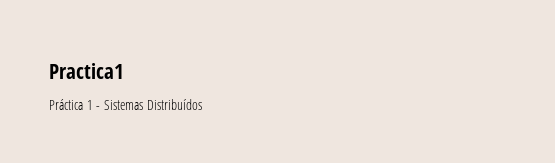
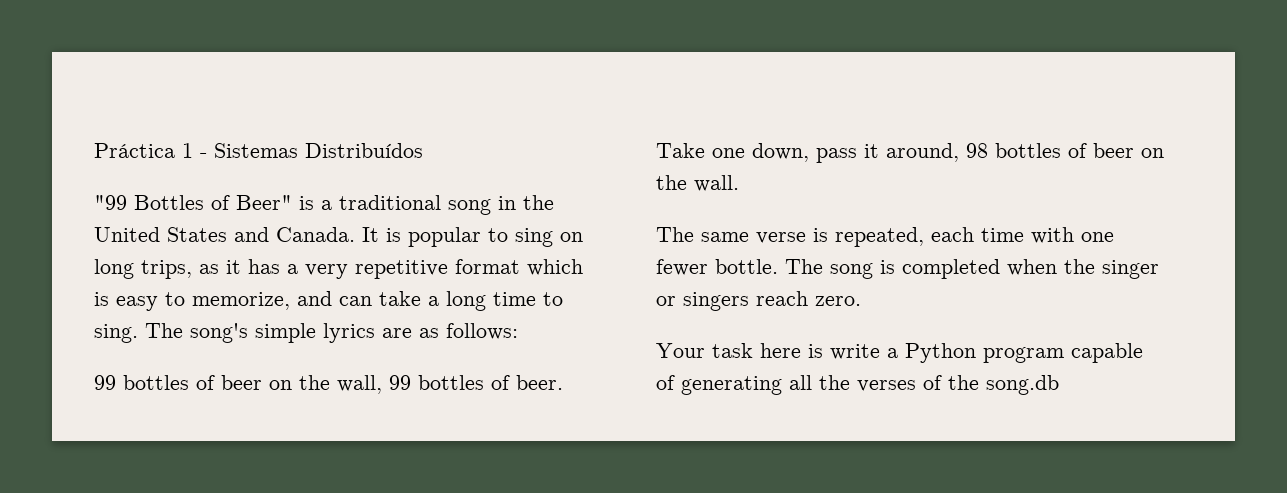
- Practica1
+ "99 Bottles of Beer" is a traditional song in the United States and Canada. It is popular to sing on long trips, as it has a very repetitive format which is easy to memorize, and can take a long time to sing. The song's simple lyrics are as follows:
+ 99 bottles of beer on the wall, 99 bottles of beer. Take one down, pass it around, 98 bottles of beer on the wall.
+ The same verse is repeated, each time with one fewer bottle. The song is completed when the singer or singers reach zero.
+ Your task here is write a Python program capable of generating all the verses of the song.db

